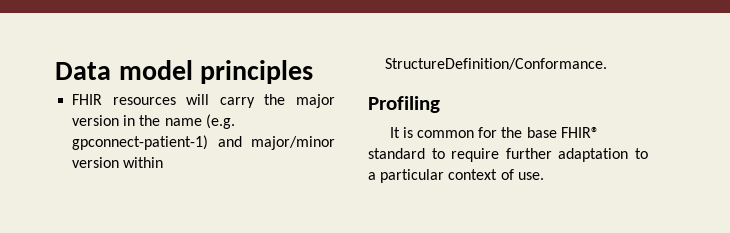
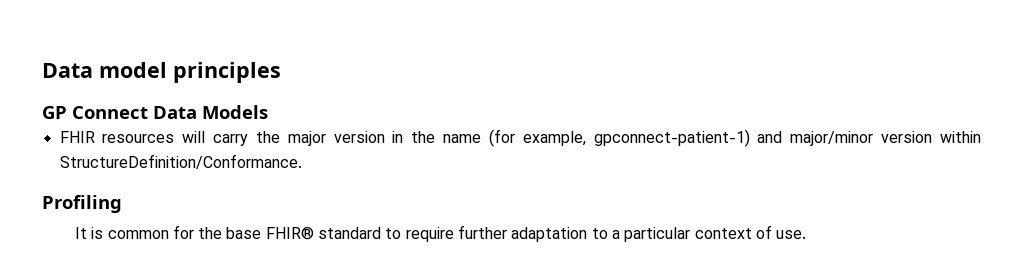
+ GP Connect Data Models
- FHIR resources will carry the major version in the name (e.g. gpconnect-patient-1) and major/minor version within StructureDefinition/Conformance.
+ FHIR resources will carry the major version in the name (for example, gpconnect-patient-1) and major/minor version within StructureDefinition/Conformance.

